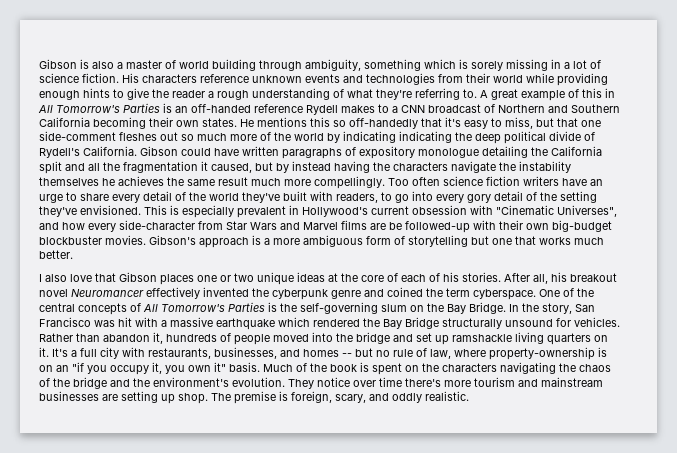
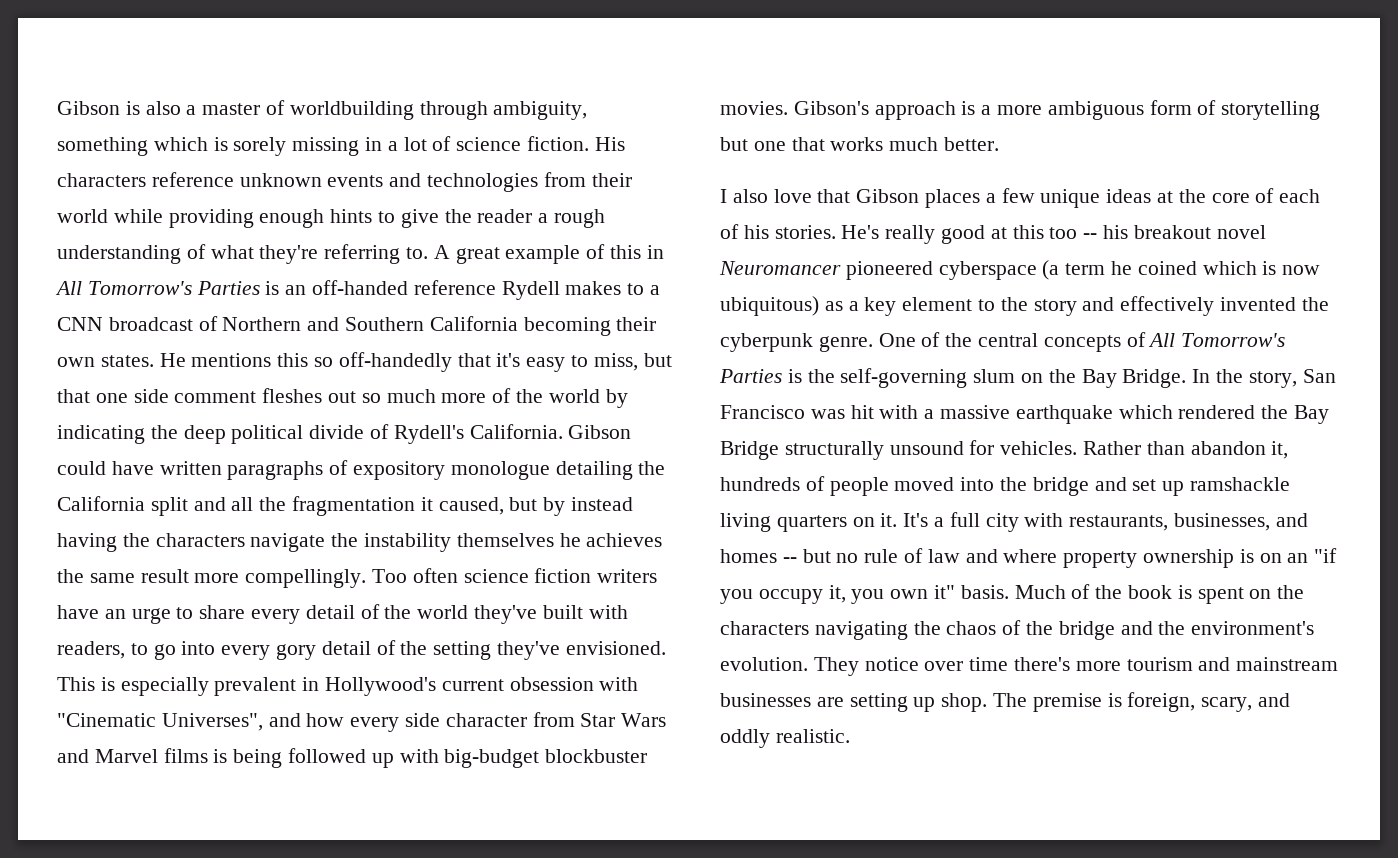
- Gibson is also a master of world building through ambiguity, something which is sorely missing in a lot of science fiction.
+ Gibson is also a master of worldbuilding through ambiguity, something which is sorely missing in a lot of science fiction.
- He mentions this so off-handedly that it's easy to miss, but that one side-comment fleshes out so much more of the world by indicating indicating the deep political divide of Rydell's California.
+ He mentions this so off-handedly that it's easy to miss, but that one side comment fleshes out so much more of the world by indicating the deep political divide of Rydell's California.
- Gibson could have written paragraphs of expository monologue detailing the California split and all the fragmentation it caused, but by instead having the characters navigate the instability themselves he achieves the same result much more compellingly.
+ Gibson could have written paragraphs of expository monologue detailing the California split and all the fragmentation it caused, but by instead having the characters navigate the instability themselves he achieves the same result more compellingly.
- This is especially prevalent in Hollywood's current obsession with "Cinematic Universes", and how every side-character from Star Wars and Marvel films are be followed-up with their own big-budget blockbuster movies.
+ This is especially prevalent in Hollywood's current obsession with "Cinematic Universes", and how every side character from Star Wars and Marvel films is being followed up with big-budget blockbuster movies.
- I also love that Gibson places one or two unique ideas at the core of each of his stories.
+ I also love that Gibson places a few unique ideas at the core of each of his stories.
- After all, his breakout novel Neuromancer effectively invented the cyberpunk genre and coined the term cyberspace.
+ He's really good at this too -- his breakout novel Neuromancer pioneered cyberspace (a term he coined which is now ubiquitous) as a key element to the story and effectively invented the cyberpunk genre.
- It's a full city with restaurants, businesses, and homes -- but no rule of law, where property-ownership is on an "if you occupy it, you own it" basis.
+ It's a full city with restaurants, businesses, and homes -- but no rule of law and where property ownership is on an "if you occupy it, you own it" basis.

